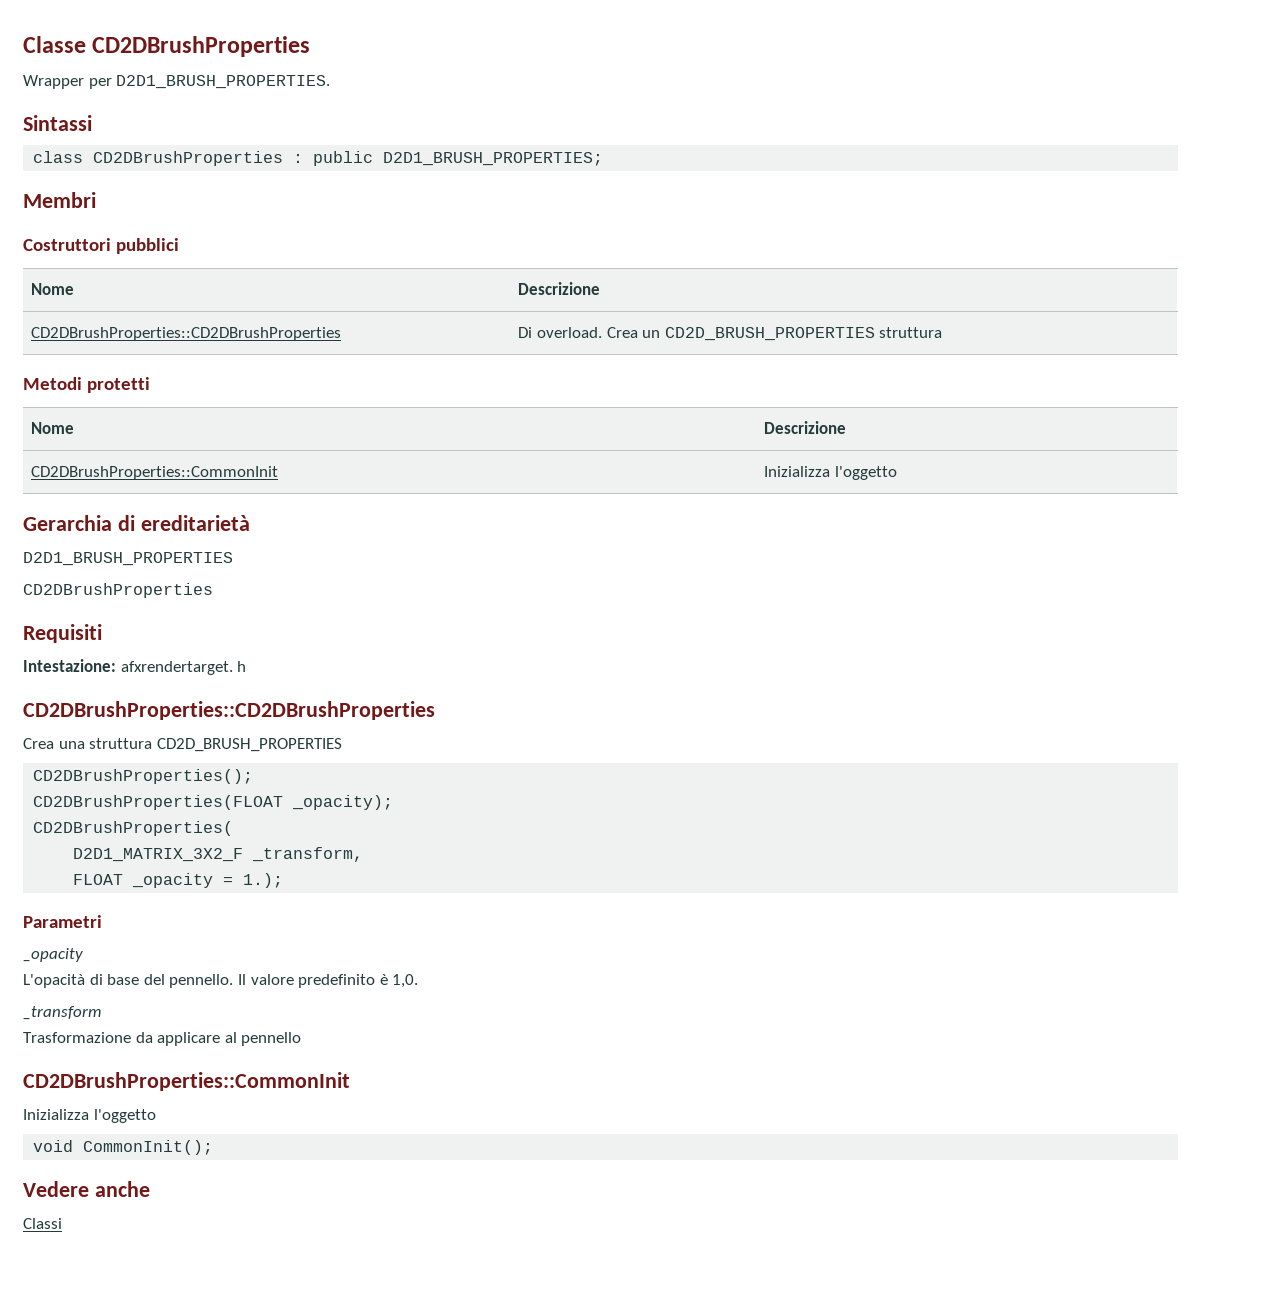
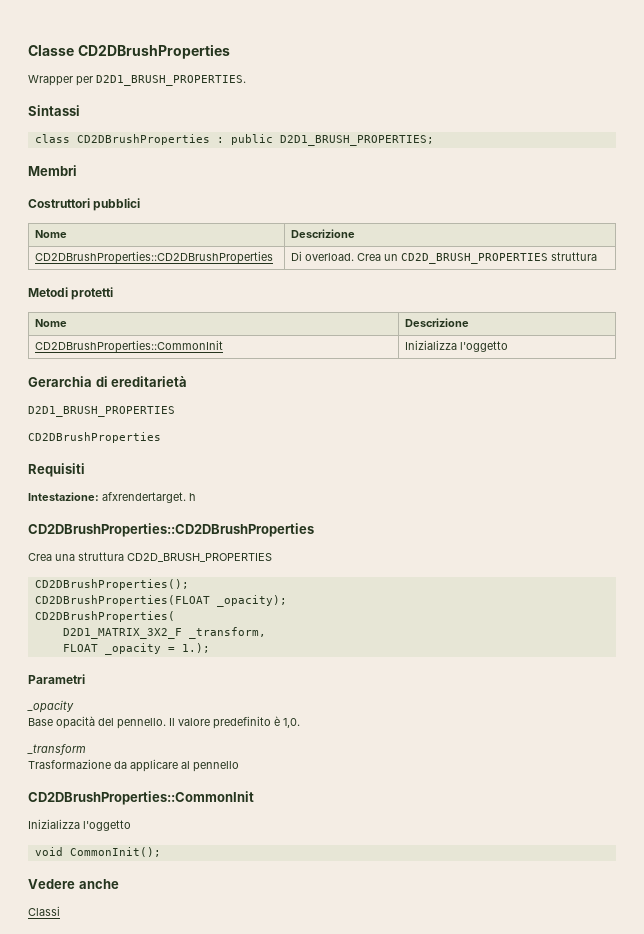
- L'opacità di base del pennello.
+ Base opacità del pennello.

